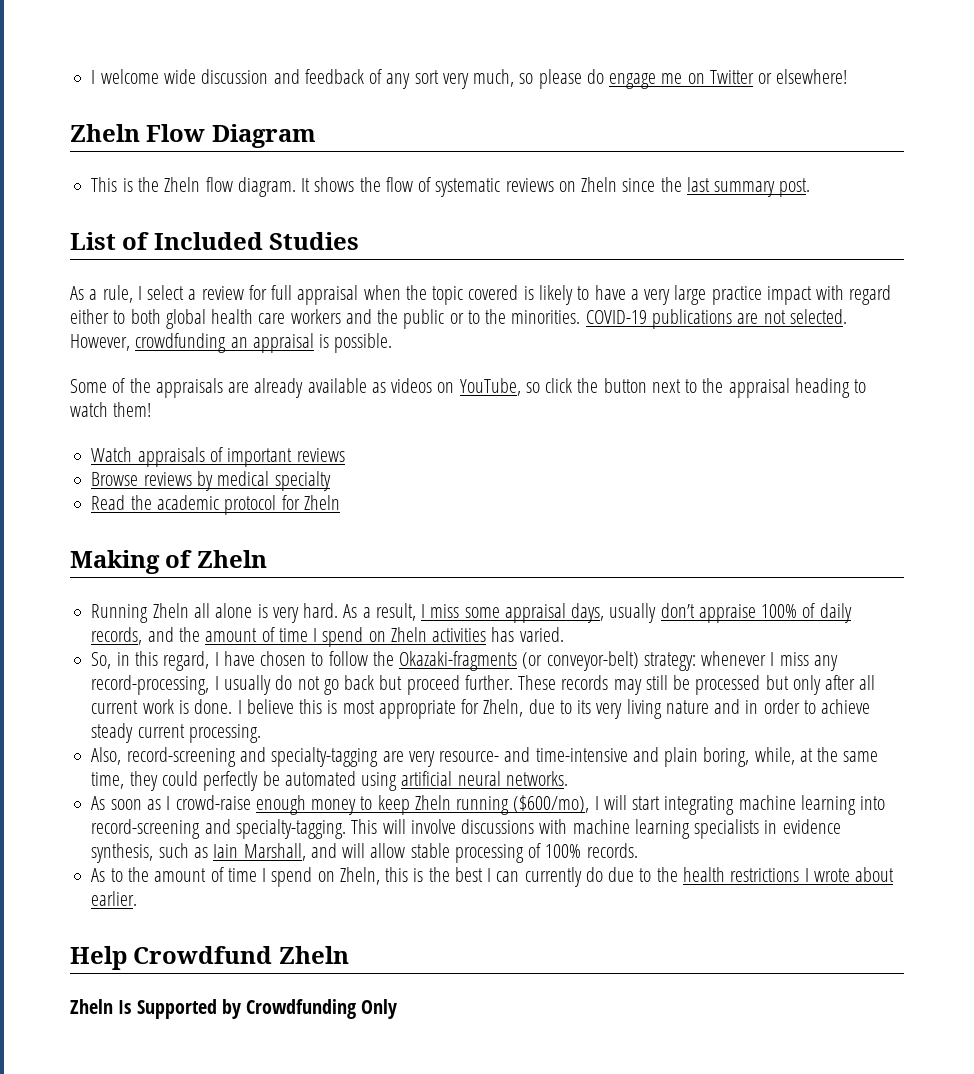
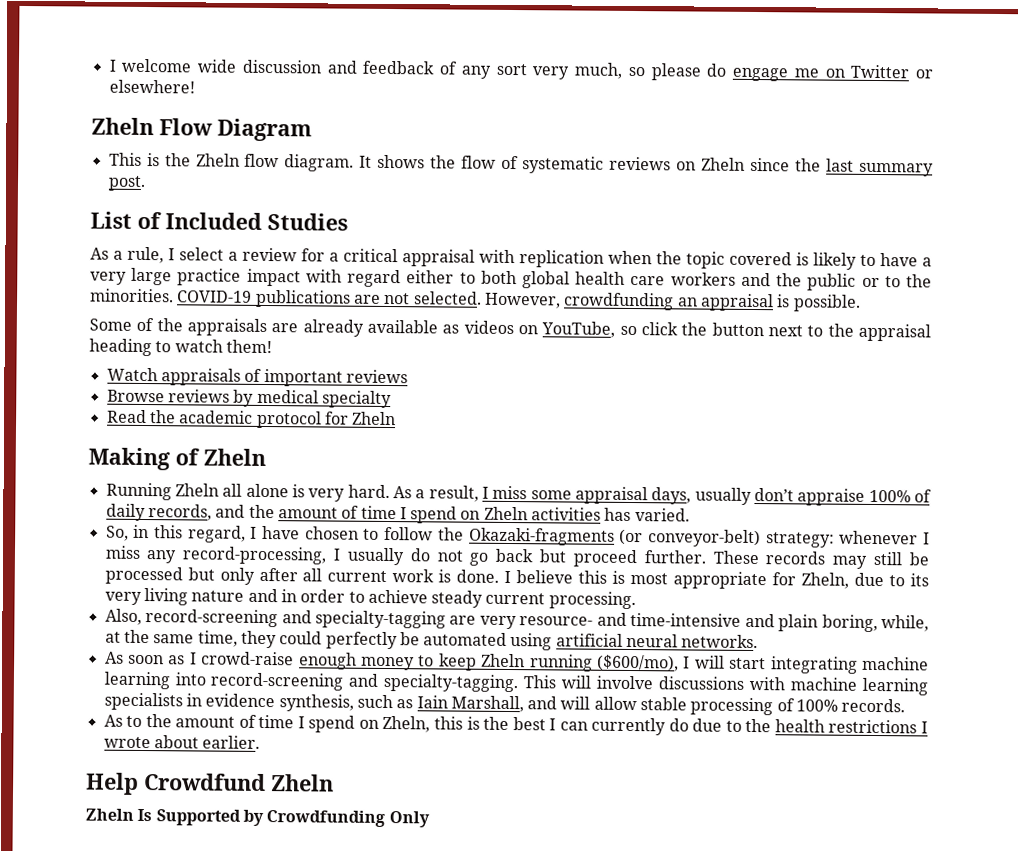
- As a rule, I select a review for full appraisal when the topic covered is likely to have a very large practice impact with regard either to both global health care workers and the public or to the minorities.
+ As a rule, I select a review for a critical appraisal with replication when the topic covered is likely to have a very large practice impact with regard either to both global health care workers and the public or to the minorities.

